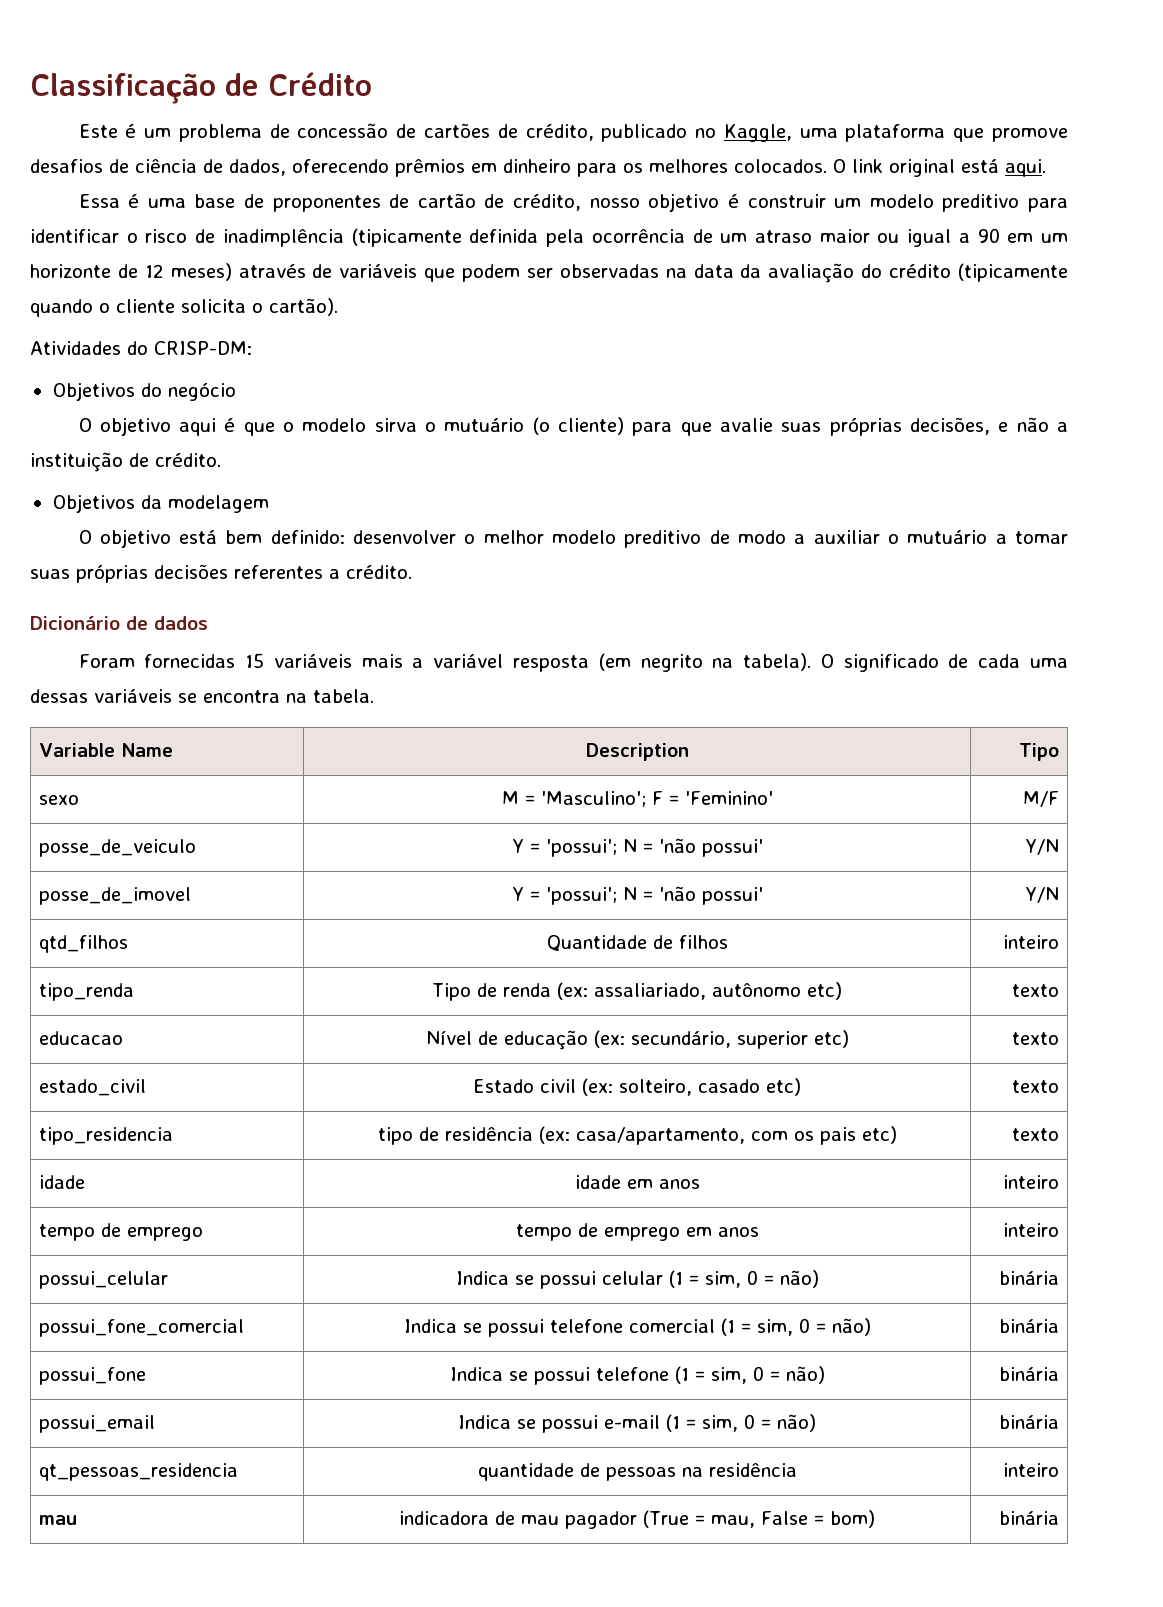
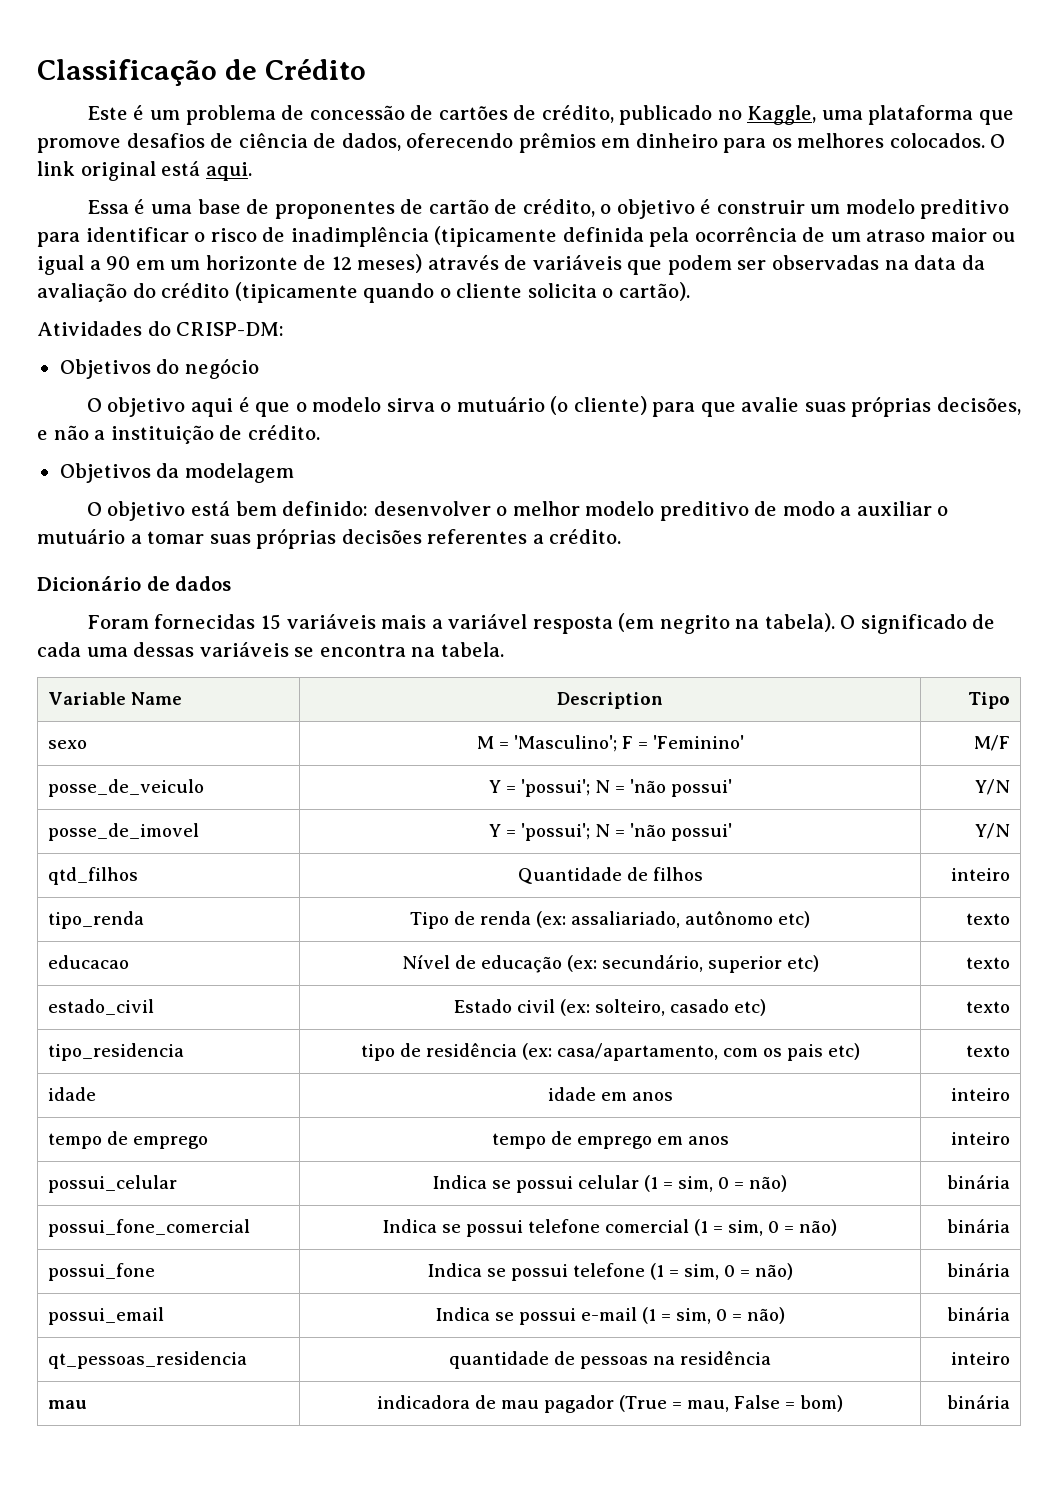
- Essa é uma base de proponentes de cartão de crédito, nosso objetivo é construir um modelo preditivo para identificar o risco de inadimplência (tipicamente definida pela ocorrência de um atraso maior ou igual a 90 em um horizonte de 12 meses) através de variáveis que podem ser observadas na data da avaliação do crédito (tipicamente quando o cliente solicita o cartão).
+ Essa é uma base de proponentes de cartão de crédito, o objetivo é construir um modelo preditivo para identificar o risco de inadimplência (tipicamente definida pela ocorrência de um atraso maior ou igual a 90 em um horizonte de 12 meses) através de variáveis que podem ser observadas na data da avaliação do crédito (tipicamente quando o cliente solicita o cartão).

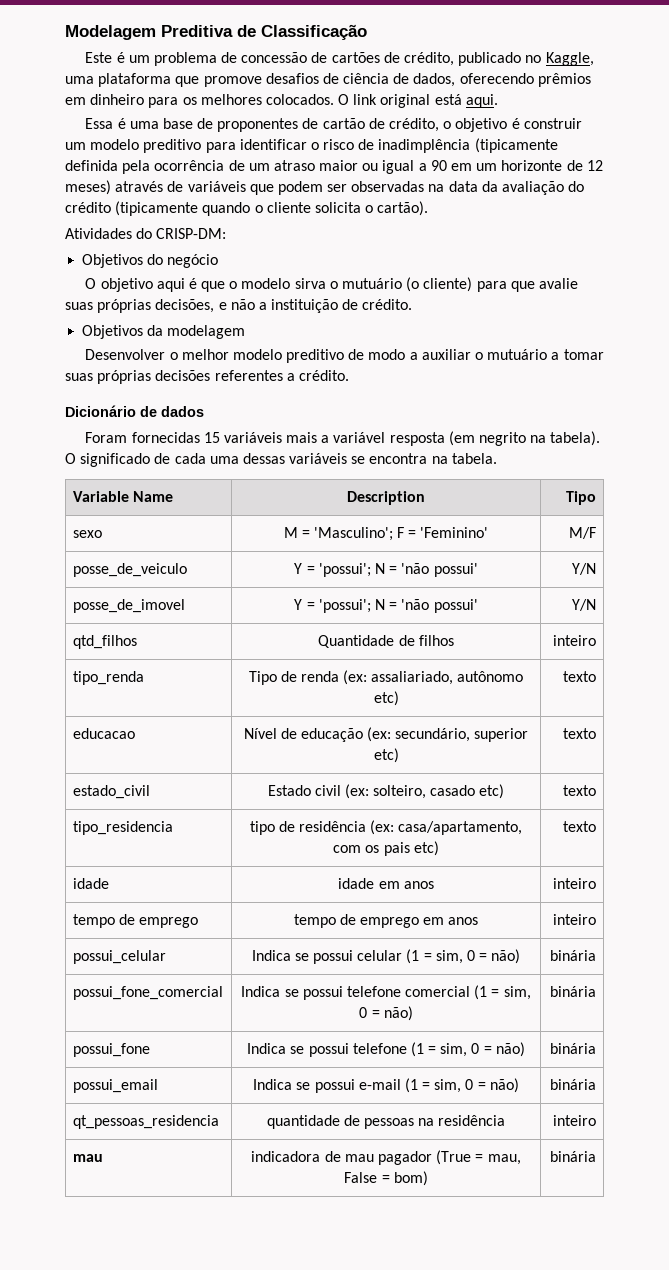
- Classificação de Crédito
+ Modelagem Preditiva de Classificação
- O objetivo está bem definido: desenvolver o melhor modelo preditivo de modo a auxiliar o mutuário a tomar suas próprias decisões referentes a crédito.
+ Desenvolver o melhor modelo preditivo de modo a auxiliar o mutuário a tomar suas próprias decisões referentes a crédito.

